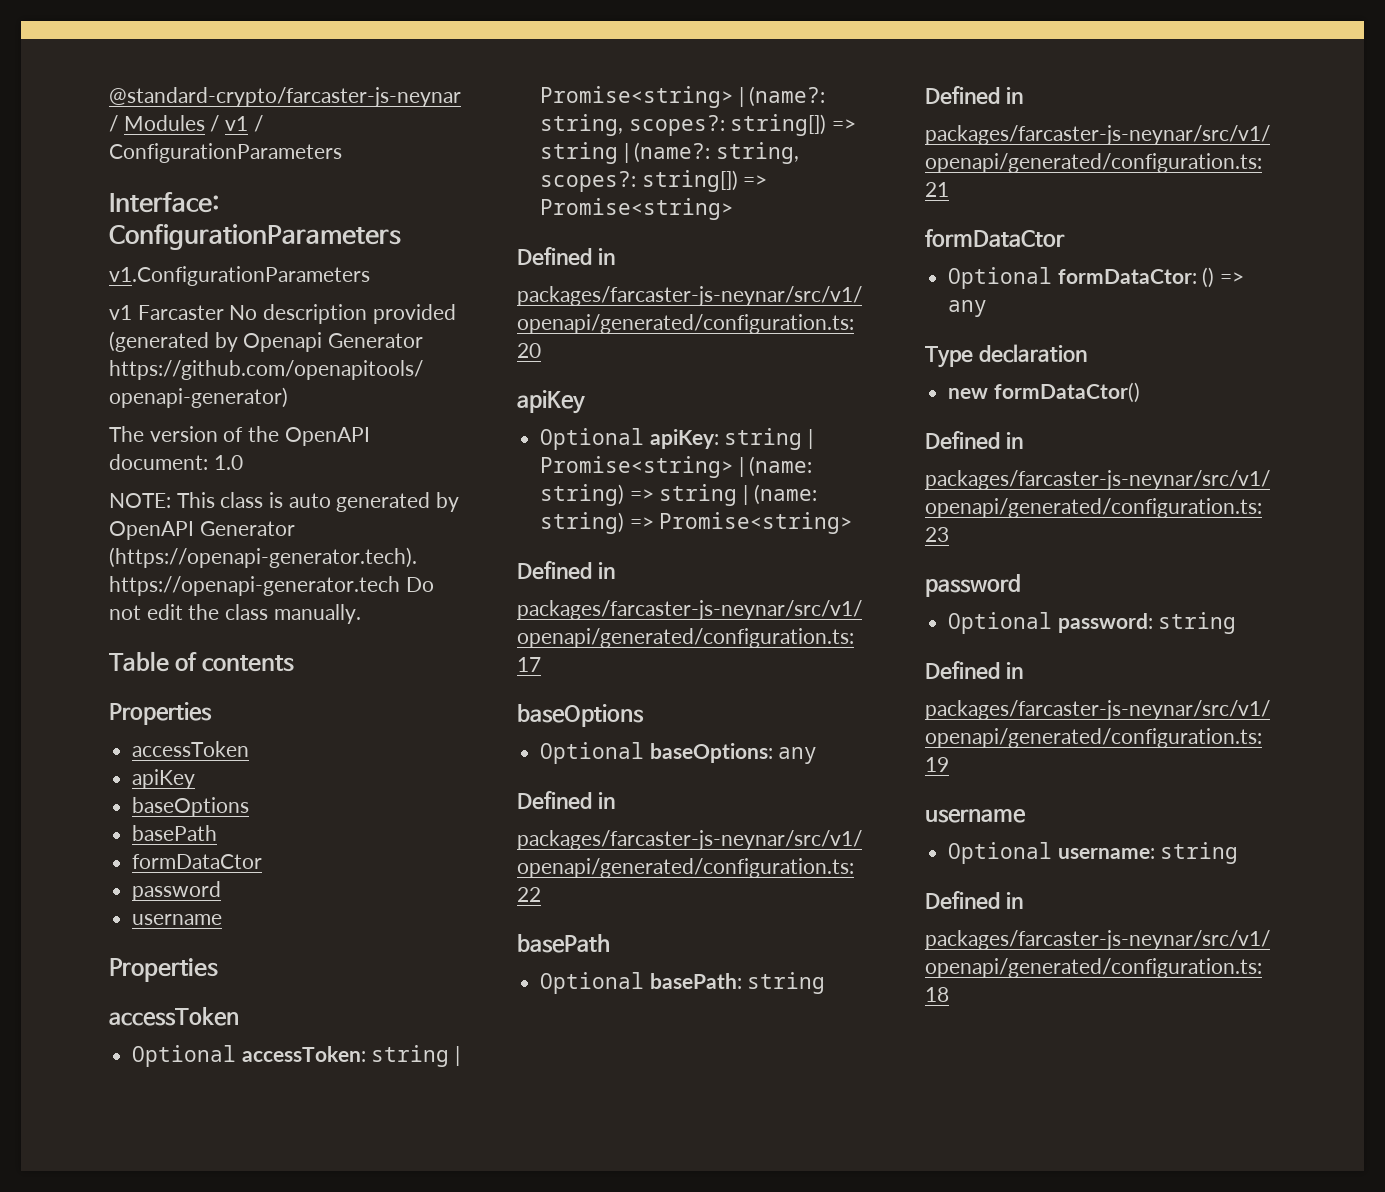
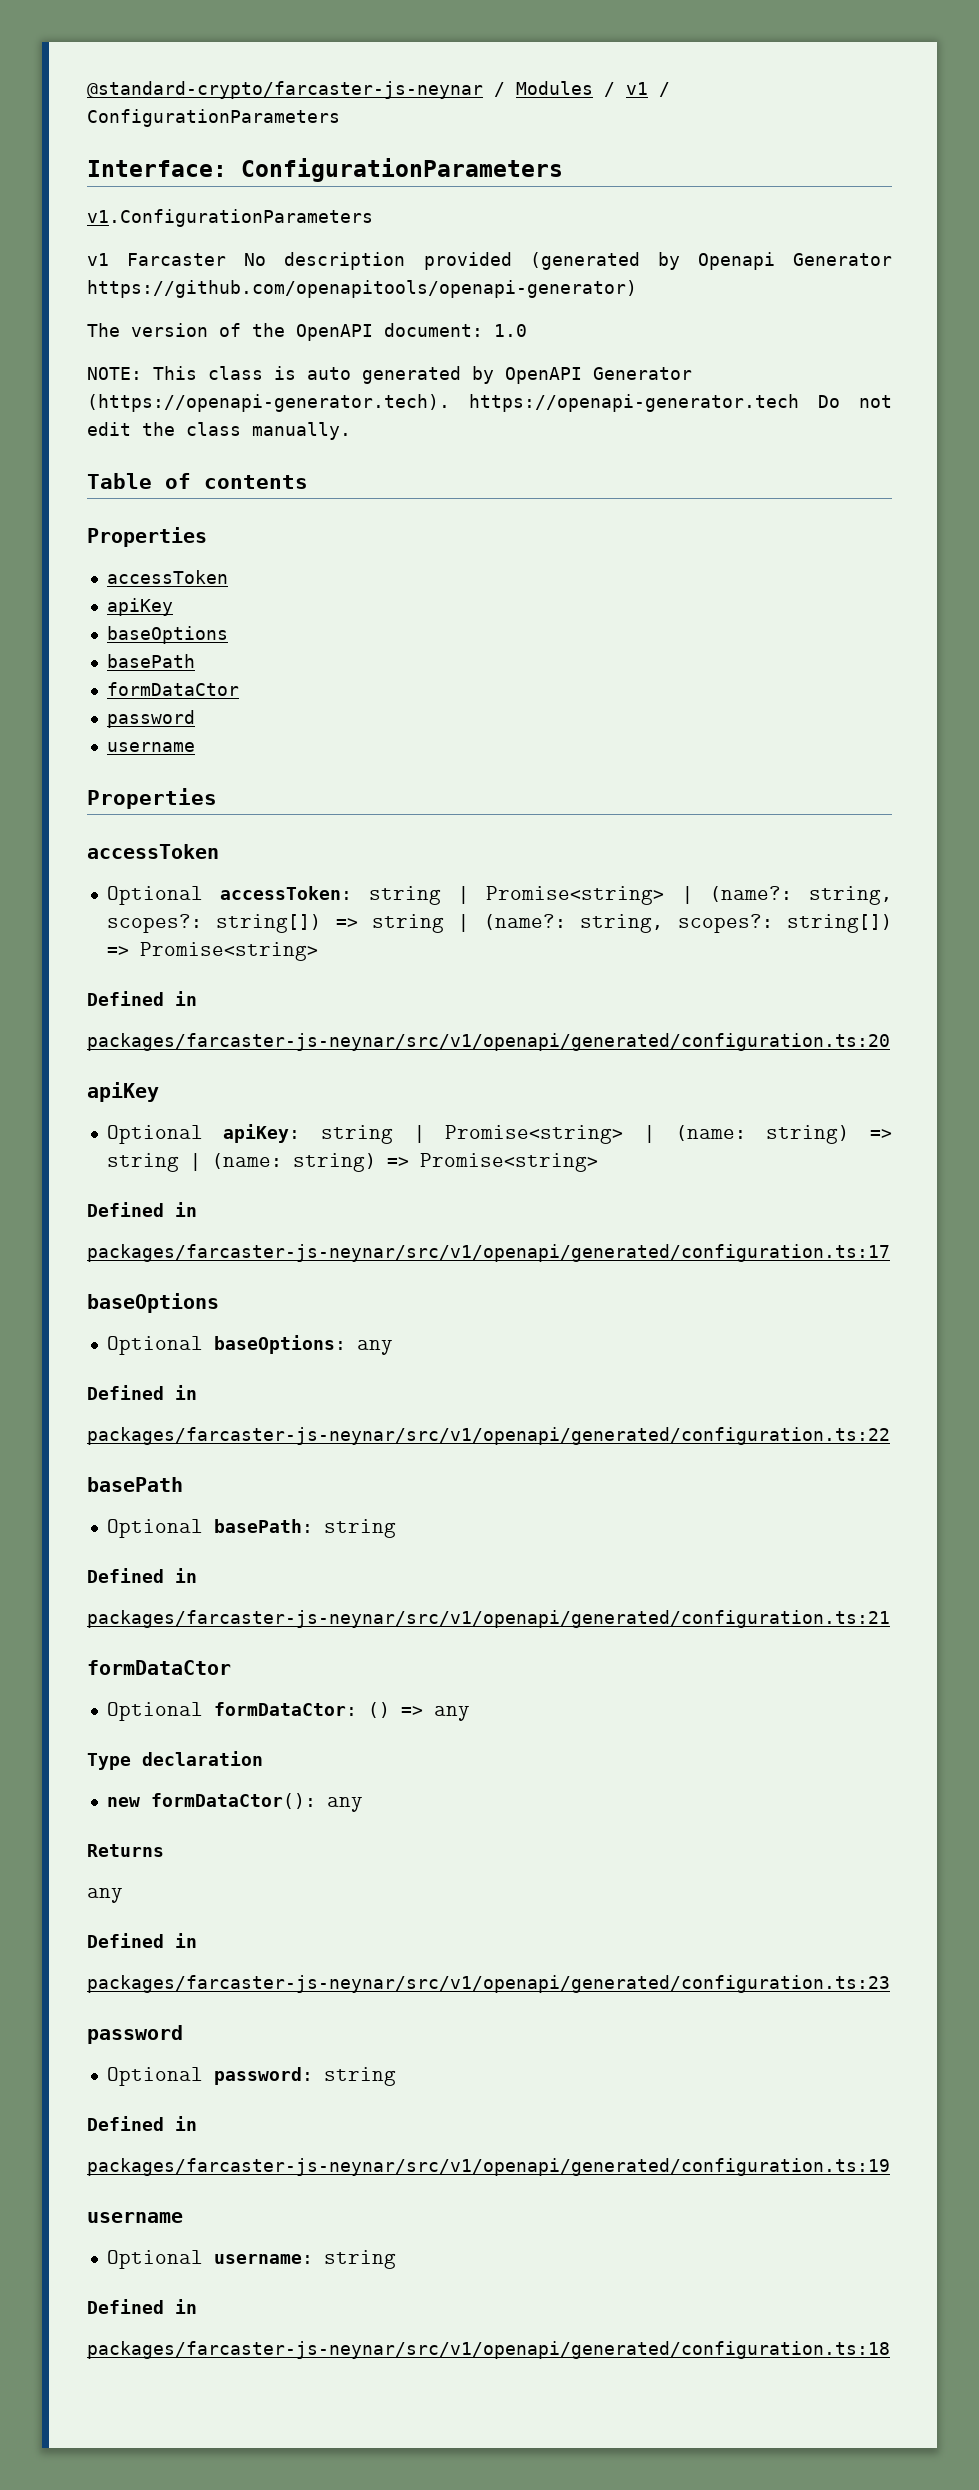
- new formDataCtor()
+ new formDataCtor(): any
+ Returns
+ any

